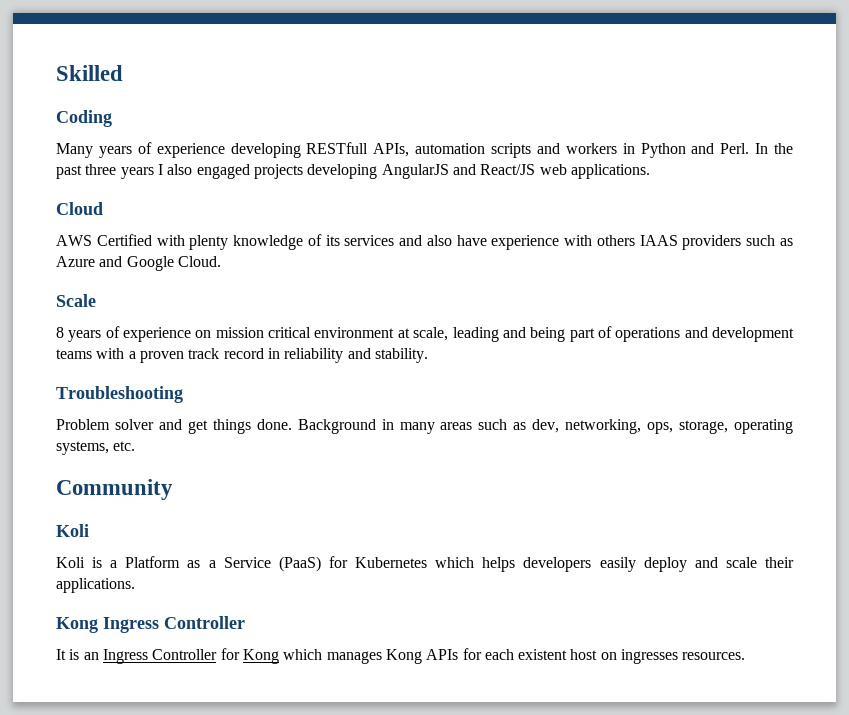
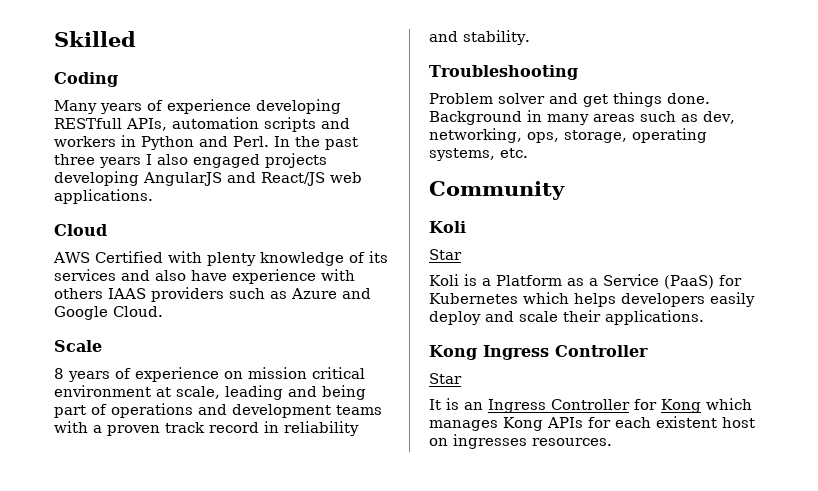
  Community
  Koli
+ Star
  Kong Ingress Controller
+ Star

